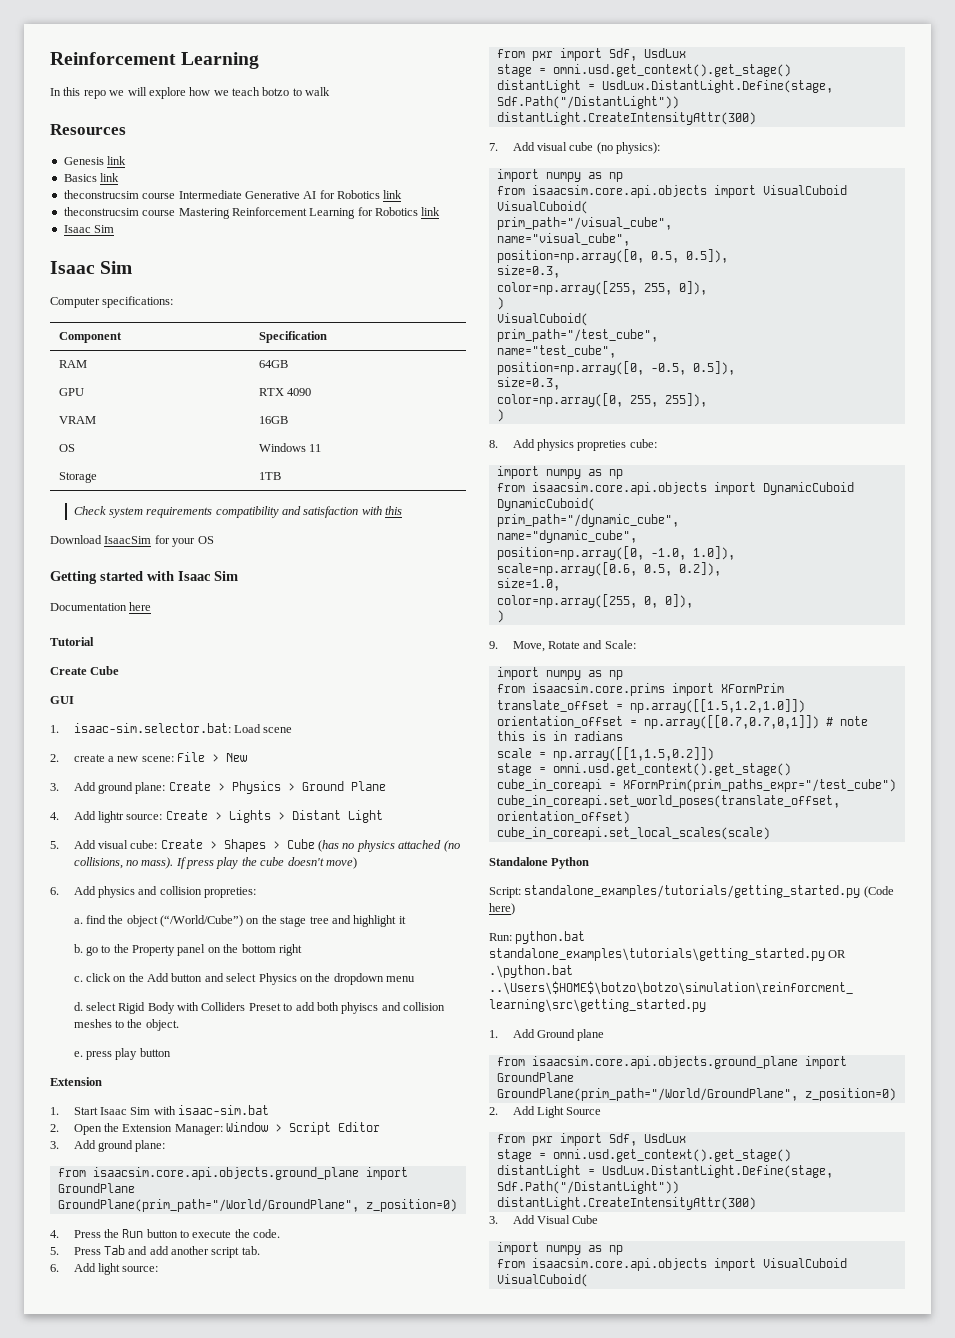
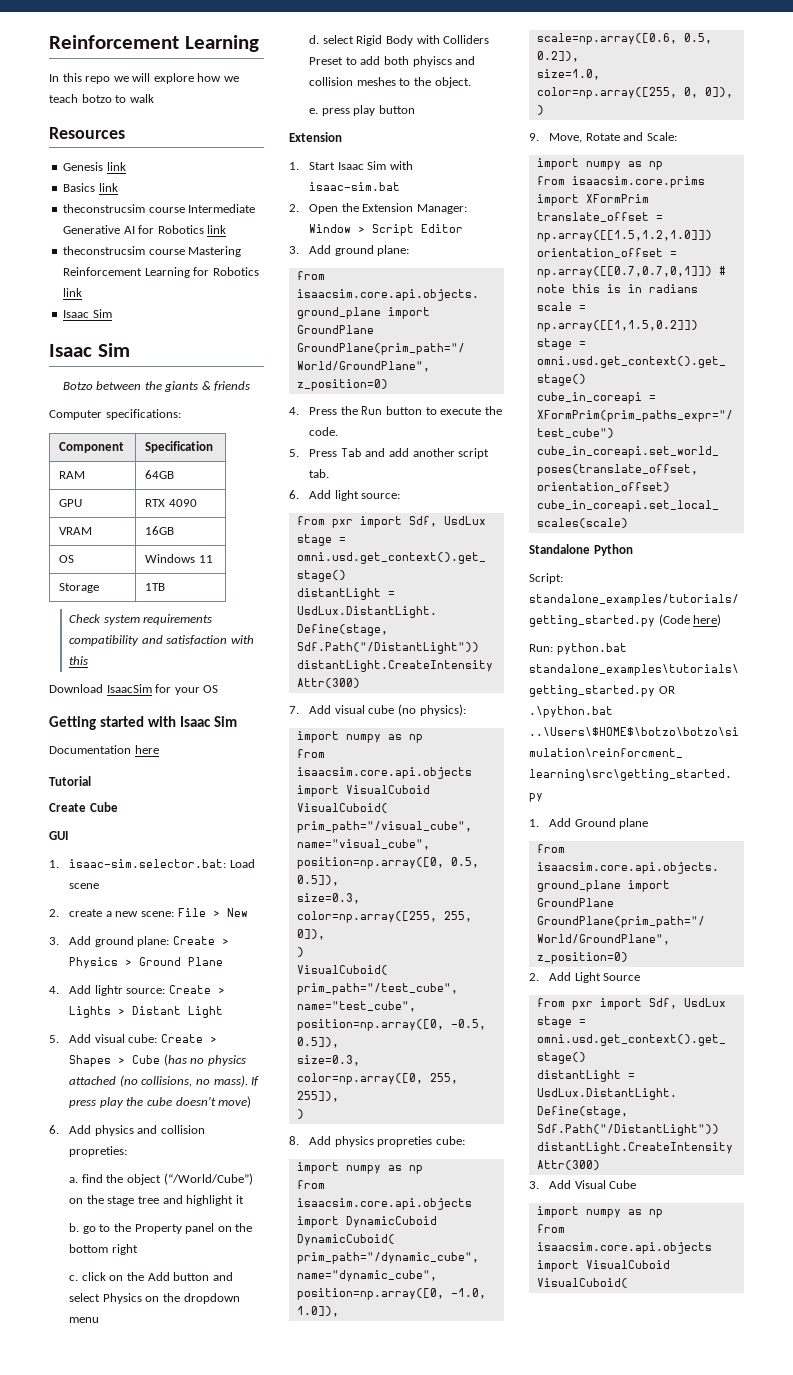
+ Botzo between the giants & friends

